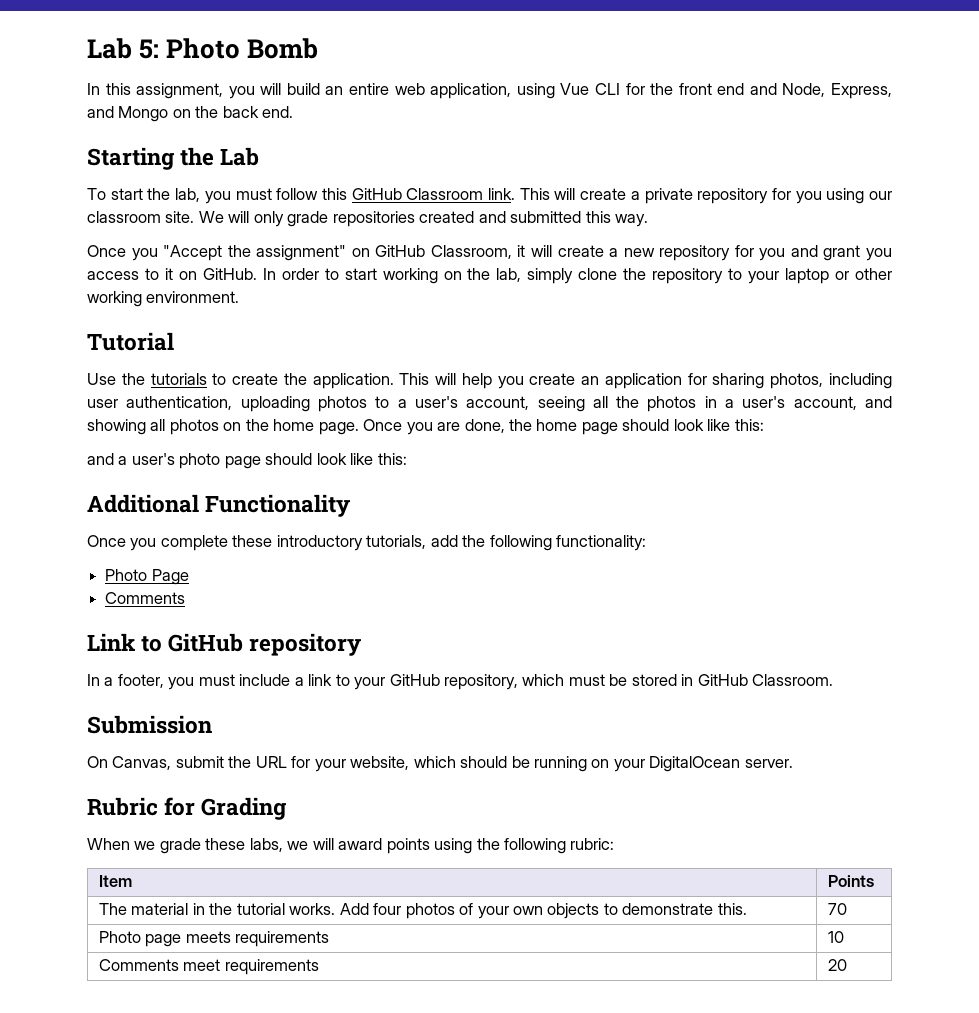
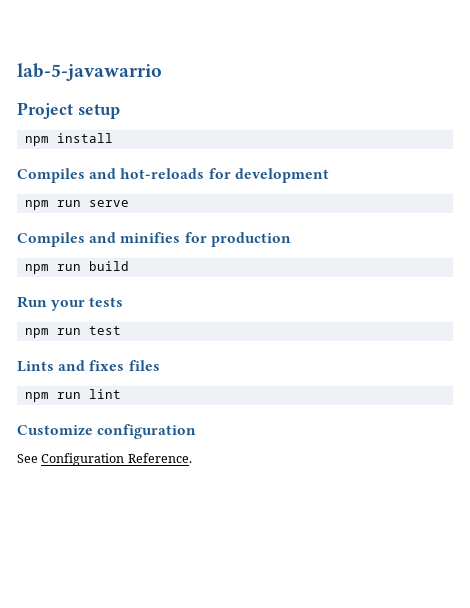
- Lab 5: Photo Bomb
- In this assignment, you will build an entire web application, using Vue CLI for the front end and Node, Express, and Mongo on the back end.
- Starting the Lab
- To start the lab, you must follow this GitHub Classroom link. This will create a private repository for you using our classroom site. We will only grade repositories created and submitted this way.
- Once you "Accept the assignment" on GitHub Classroom, it will create a new repository for you and grant you access to it on GitHub. In order to start working on the lab, simply clone the repository to your laptop or other working environment.
- Tutorial
- Use the tutorials to create the application. This will help you create an application for sharing photos, including user authentication, uploading photos to a user's account, seeing all the photos in a user's account, and showing all photos on the home page. Once you are done, the home page should look like this:
- and a user's photo page should look like this:
- Additional Functionality
- Once you complete these introductory tutorials, add the following functionality:
- Photo Page
- Comments
- Link to GitHub repository
- In a footer, you must include a link to your GitHub repository, which must be stored in GitHub Classroom.
- Submission
- On Canvas, submit the URL for your website, which should be running on your DigitalOcean server.
- Rubric for Grading
- When we grade these labs, we will award points using the following rubric:
- Item | Points
- The material in the tutorial works. Add four photos of your own objects to demonstrate this. | 70
- Photo page meets requirements | 10
- Comments meet requirements | 20
+ lab-5-javawarrio
+ Project setup
+ npm install
+ Compiles and hot-reloads for development
+ npm run serve
+ Compiles and minifies for production
+ npm run build
+ Run your tests
+ npm run test
+ Lints and fixes files
+ npm run lint
+ Customize configuration
+ See Configuration Reference.

